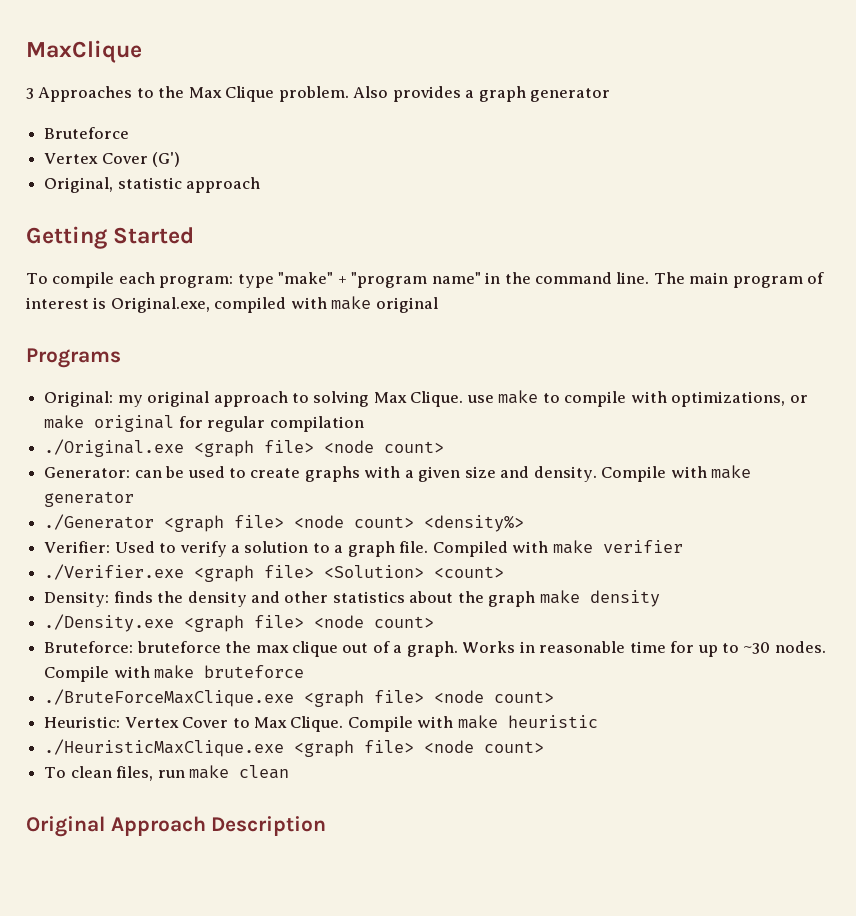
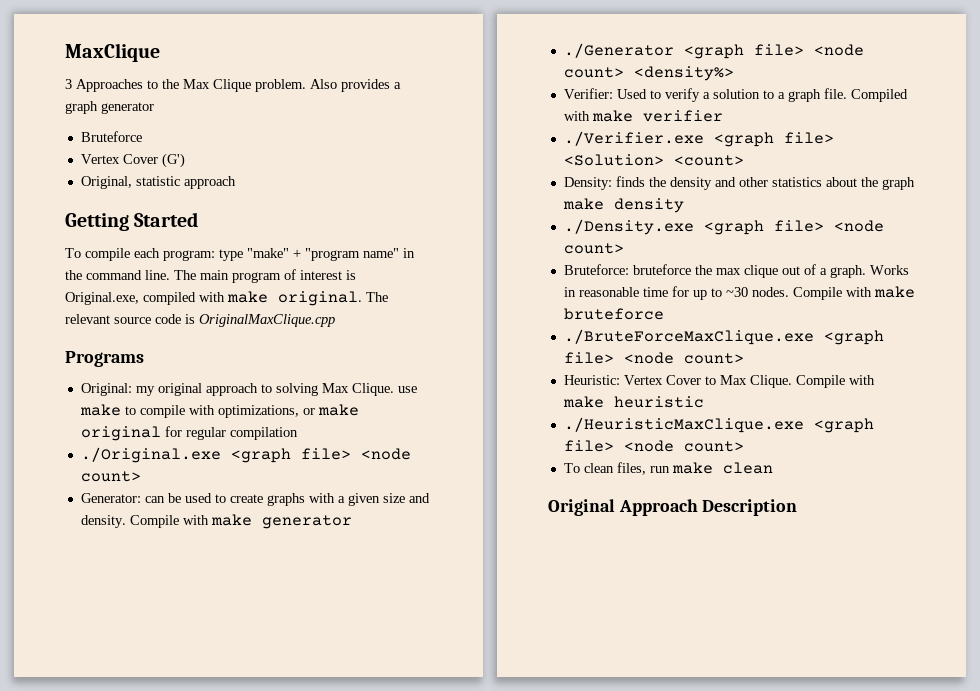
- The main program of interest is Original.exe, compiled with make original
+ The main program of interest is Original.exe, compiled with make original. The relevant source code is OriginalMaxClique.cpp

